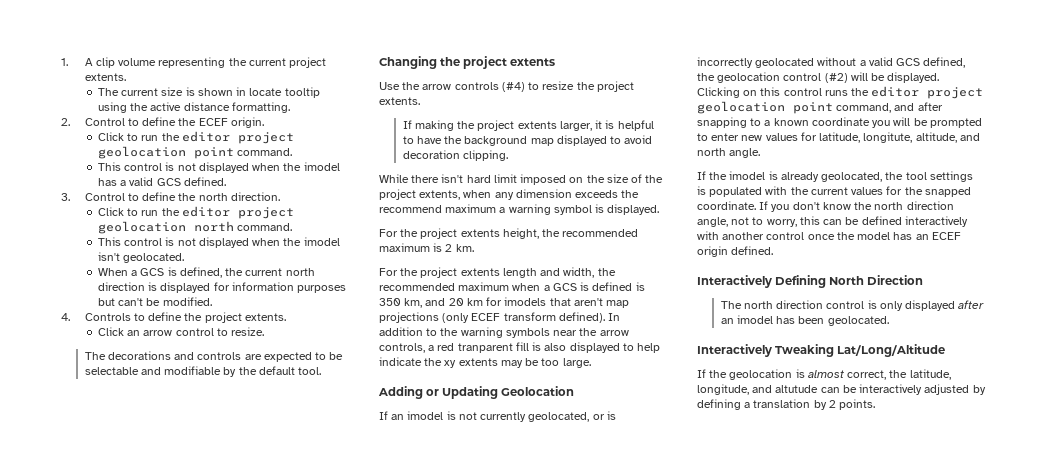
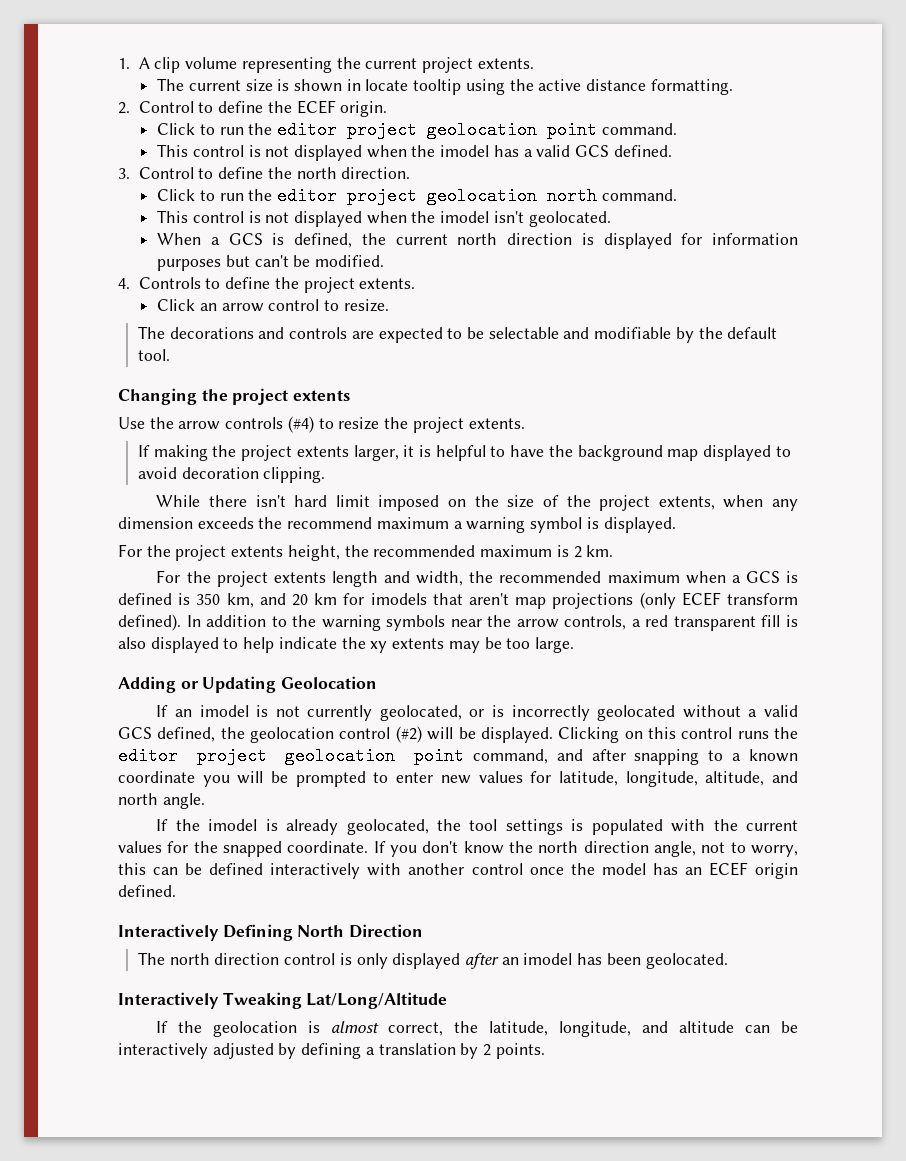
- In addition to the warning symbols near the arrow controls, a red tranparent fill is also displayed to help indicate the xy extents may be too large.
+ In addition to the warning symbols near the arrow controls, a red transparent fill is also displayed to help indicate the xy extents may be too large.
- Clicking on this control runs the editor project geolocation point command, and after snapping to a known coordinate you will be prompted to enter new values for latitude, longitute, altitude, and north angle.
+ Clicking on this control runs the editor project geolocation point command, and after snapping to a known coordinate you will be prompted to enter new values for latitude, longitude, altitude, and north angle.
- If the geolocation is almost correct, the latitude, longitude, and altutude can be interactively adjusted by defining a translation by 2 points.
+ If the geolocation is almost correct, the latitude, longitude, and altitude can be interactively adjusted by defining a translation by 2 points.

